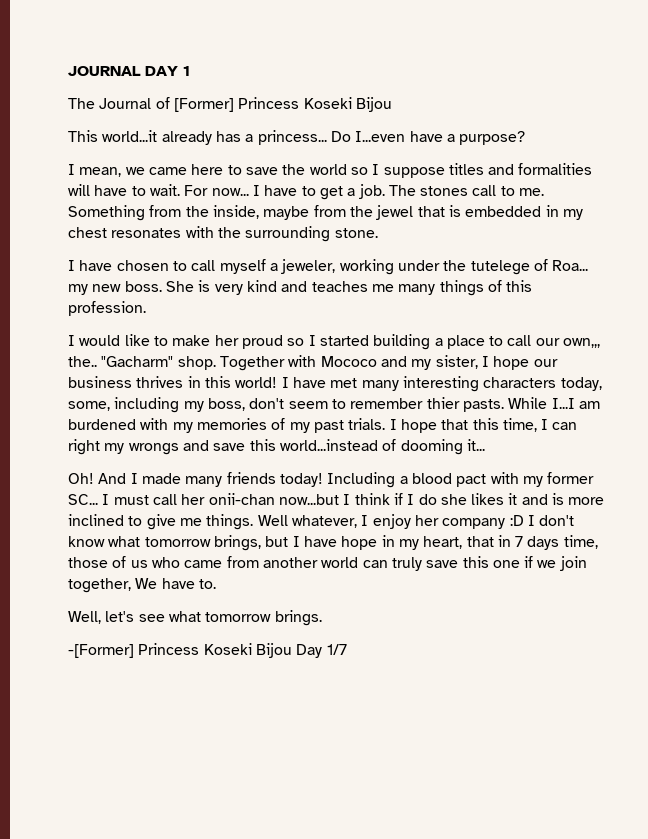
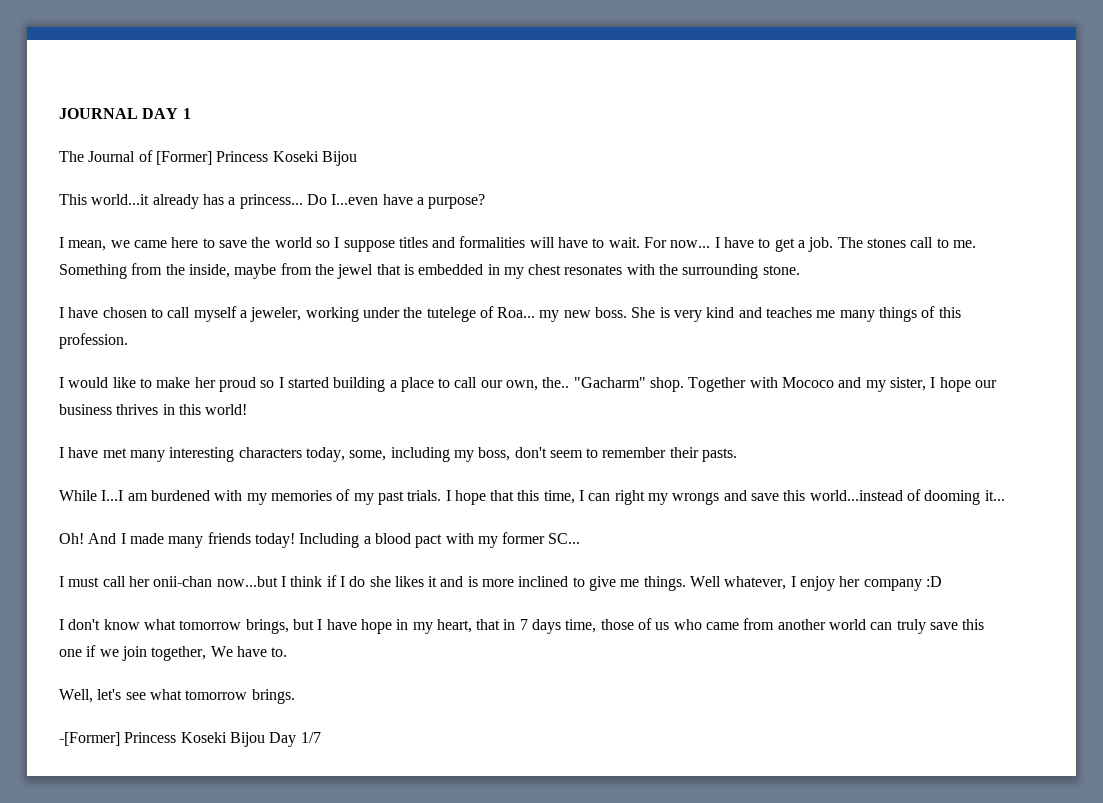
- I would like to make her proud so I started building a place to call our own,,, the..
+ I would like to make her proud so I started building a place to call our own, the..
- Together with Mococo and my sister, I hope our business thrives in this world! I have met many interesting characters today, some, including my boss, don't seem to remember thier pasts. While I...I am burdened with my memories of my past trials.
+ Together with Mococo and my sister, I hope our business thrives in this world!
+ I have met many interesting characters today, some, including my boss, don't seem to remember their pasts.
+ While I...I am burdened with my memories of my past trials.
- Including a blood pact with my former SC... I must call her onii-chan now...but I think if I do she likes it and is more inclined to give me things.
+ Including a blood pact with my former SC...
+ I must call her onii-chan now...but I think if I do she likes it and is more inclined to give me things.
- Well whatever, I enjoy her company :D I don't know what tomorrow brings, but I have hope in my heart, that in 7 days time, those of us who came from another world can truly save this one if we join together, We have to.
+ Well whatever, I enjoy her company :D
+ I don't know what tomorrow brings, but I have hope in my heart, that in 7 days time, those of us who came from another world can truly save this one if we join together, We have to.

